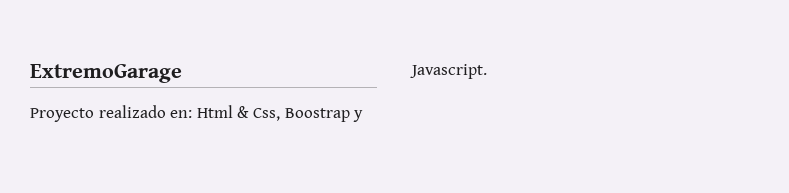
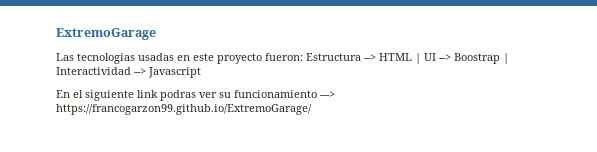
- Proyecto realizado en: Html & Css, Boostrap y Javascript.
+ Las tecnologias usadas en este proyecto fueron: Estructura --> HTML | UI --> Boostrap | Interactividad --> Javascript
+ En el siguiente link podras ver su funcionamiento ---> https://francogarzon99.github.io/ExtremoGarage/

